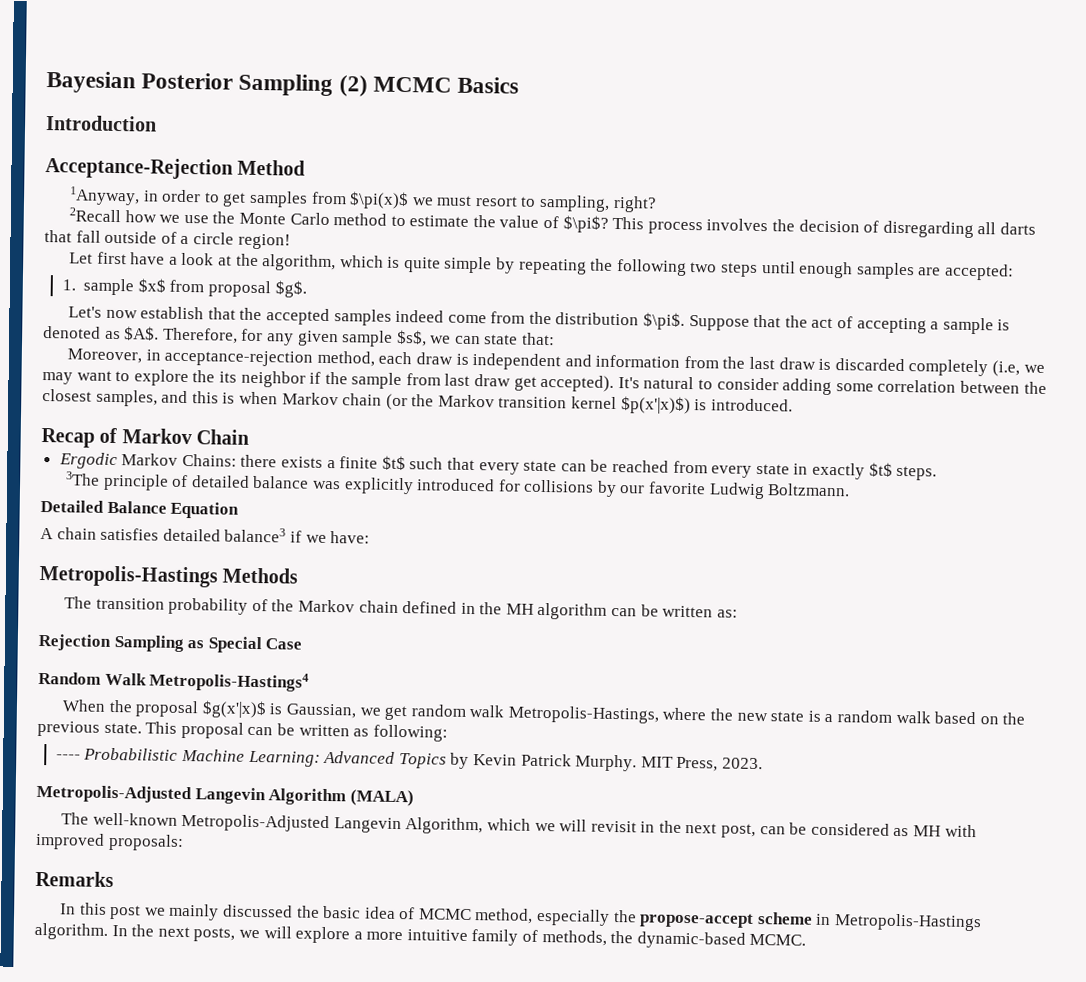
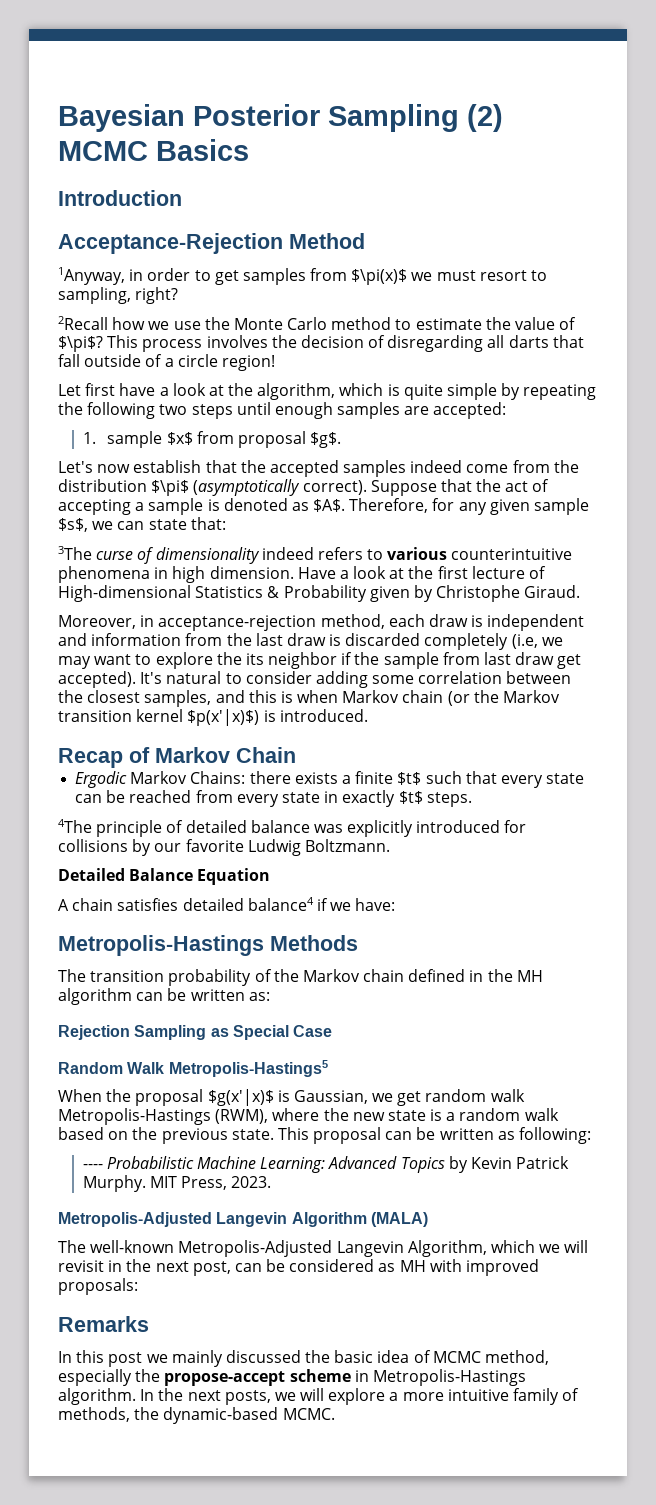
- Let's now establish that the accepted samples indeed come from the distribution $\pi$.
+ Let's now establish that the accepted samples indeed come from the distribution $\pi$ (asymptotically correct).
+ 3The curse of dimensionality indeed refers to various counterintuitive phenomena in high dimension. Have a look at the first lecture of High-dimensional Statistics & Probability given by Christophe Giraud.
- 3The principle of detailed balance was explicitly introduced for collisions by our favorite Ludwig Boltzmann.
+ 4The principle of detailed balance was explicitly introduced for collisions by our favorite Ludwig Boltzmann.
- A chain satisfies detailed balance3 if we have:
+ A chain satisfies detailed balance4 if we have:
- Random Walk Metropolis-Hastings4
+ Random Walk Metropolis-Hastings5
- When the proposal $g(x'|x)$ is Gaussian, we get random walk Metropolis-Hastings, where the new state is a random walk based on the previous state.
+ When the proposal $g(x'|x)$ is Gaussian, we get random walk Metropolis-Hastings (RWM), where the new state is a random walk based on the previous state.

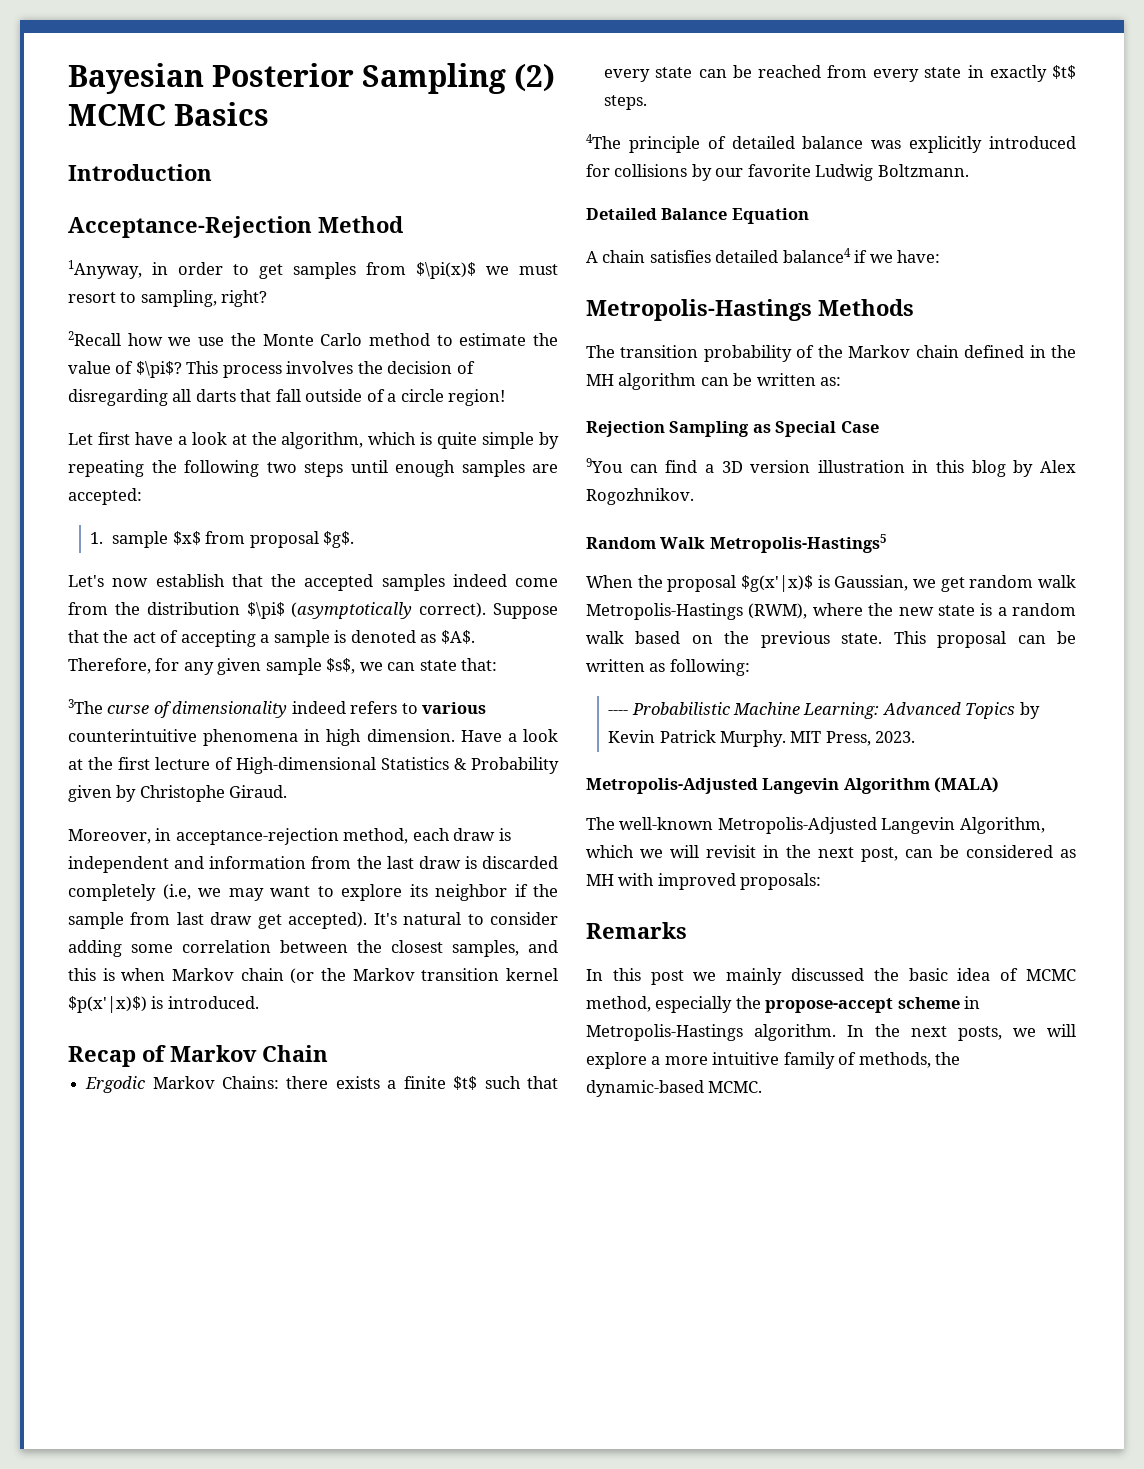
- Moreover, in acceptance-rejection method, each draw is independent and information from the last draw is discarded completely (i.e, we may want to explore the its neighbor if the sample from last draw get accepted).
+ Moreover, in acceptance-rejection method, each draw is independent and information from the last draw is discarded completely (i.e, we may want to explore its neighbor if the sample from last draw get accepted).
+ 9You can find a 3D version illustration in this blog by Alex Rogozhnikov.

